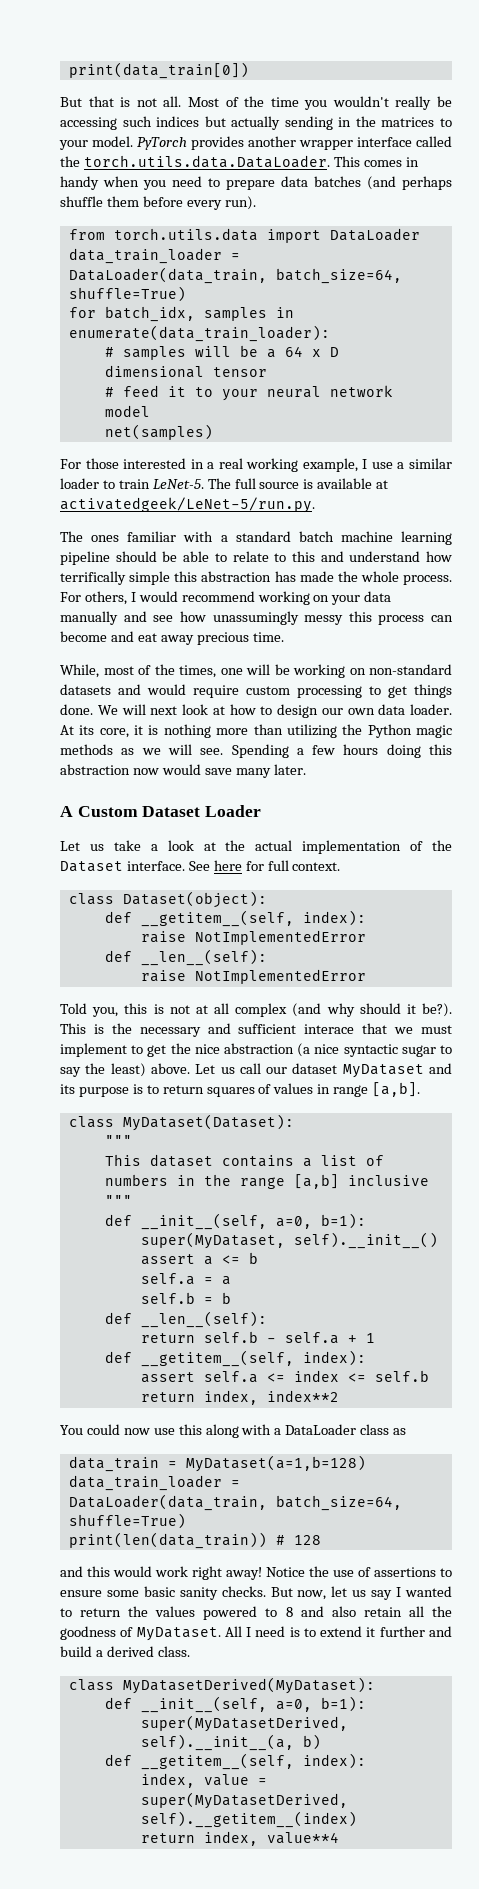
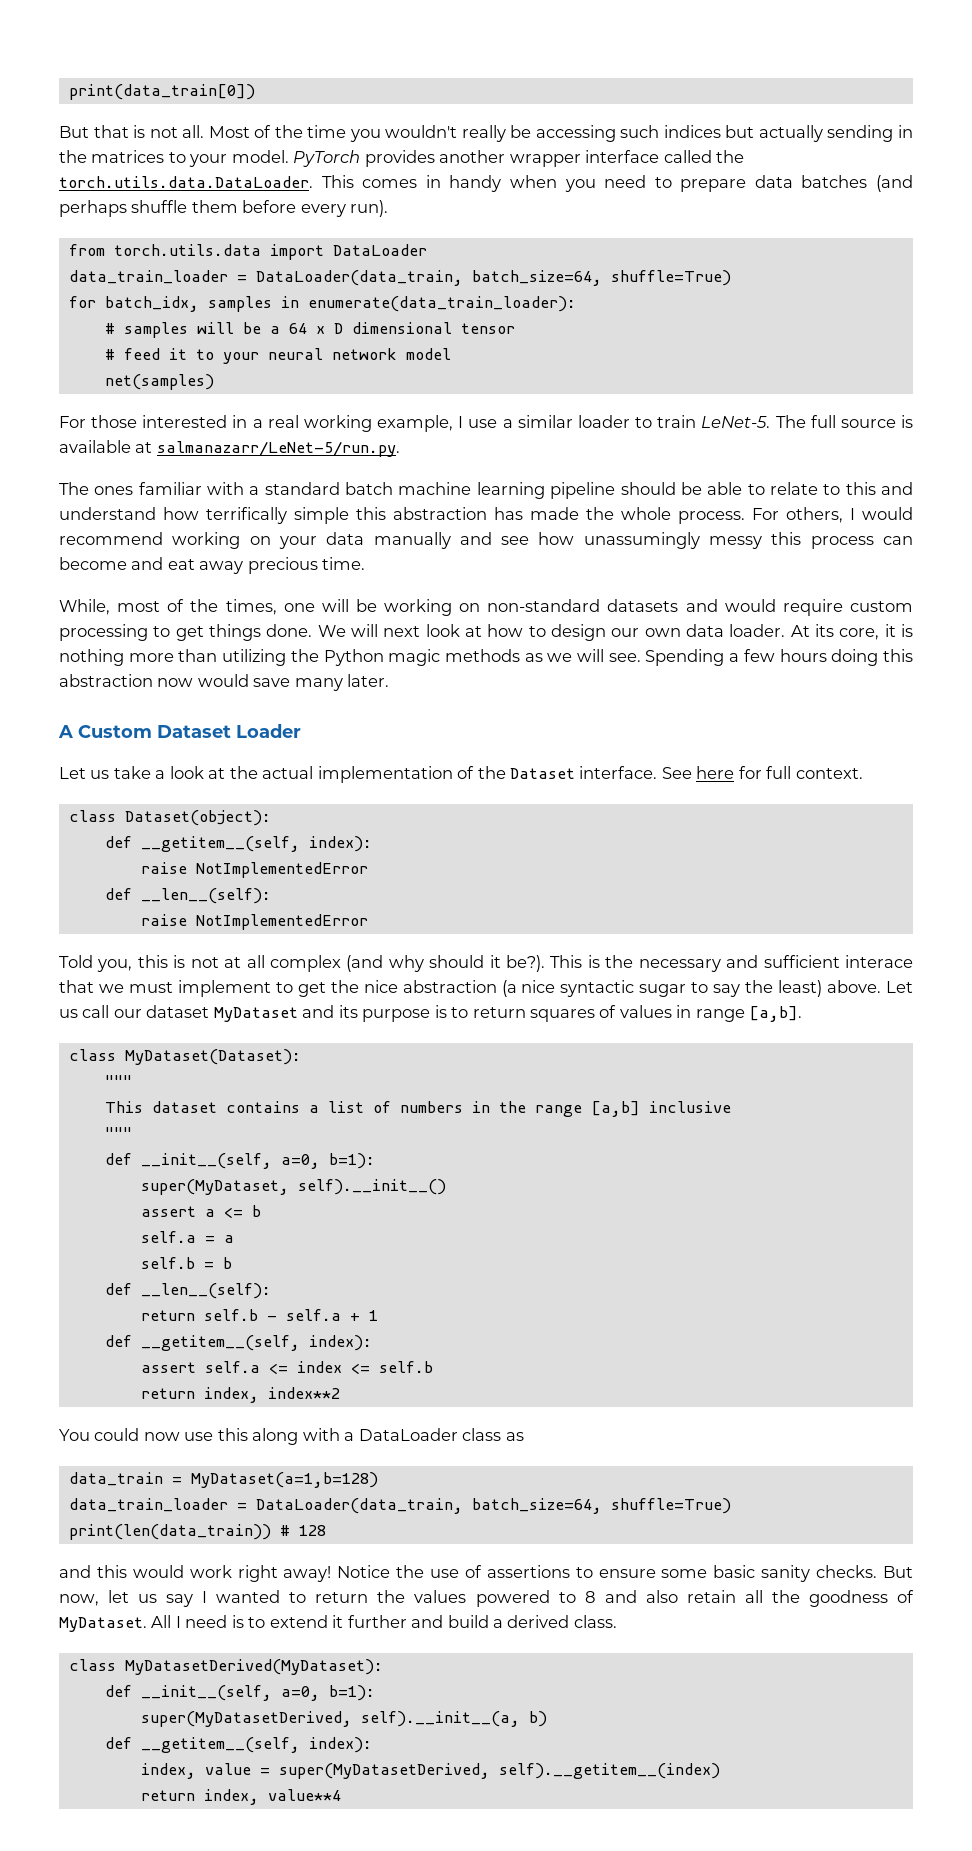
- The full source is available at activatedgeek/LeNet-5/run.py.
+ The full source is available at salmanazarr/LeNet-5/run.py.

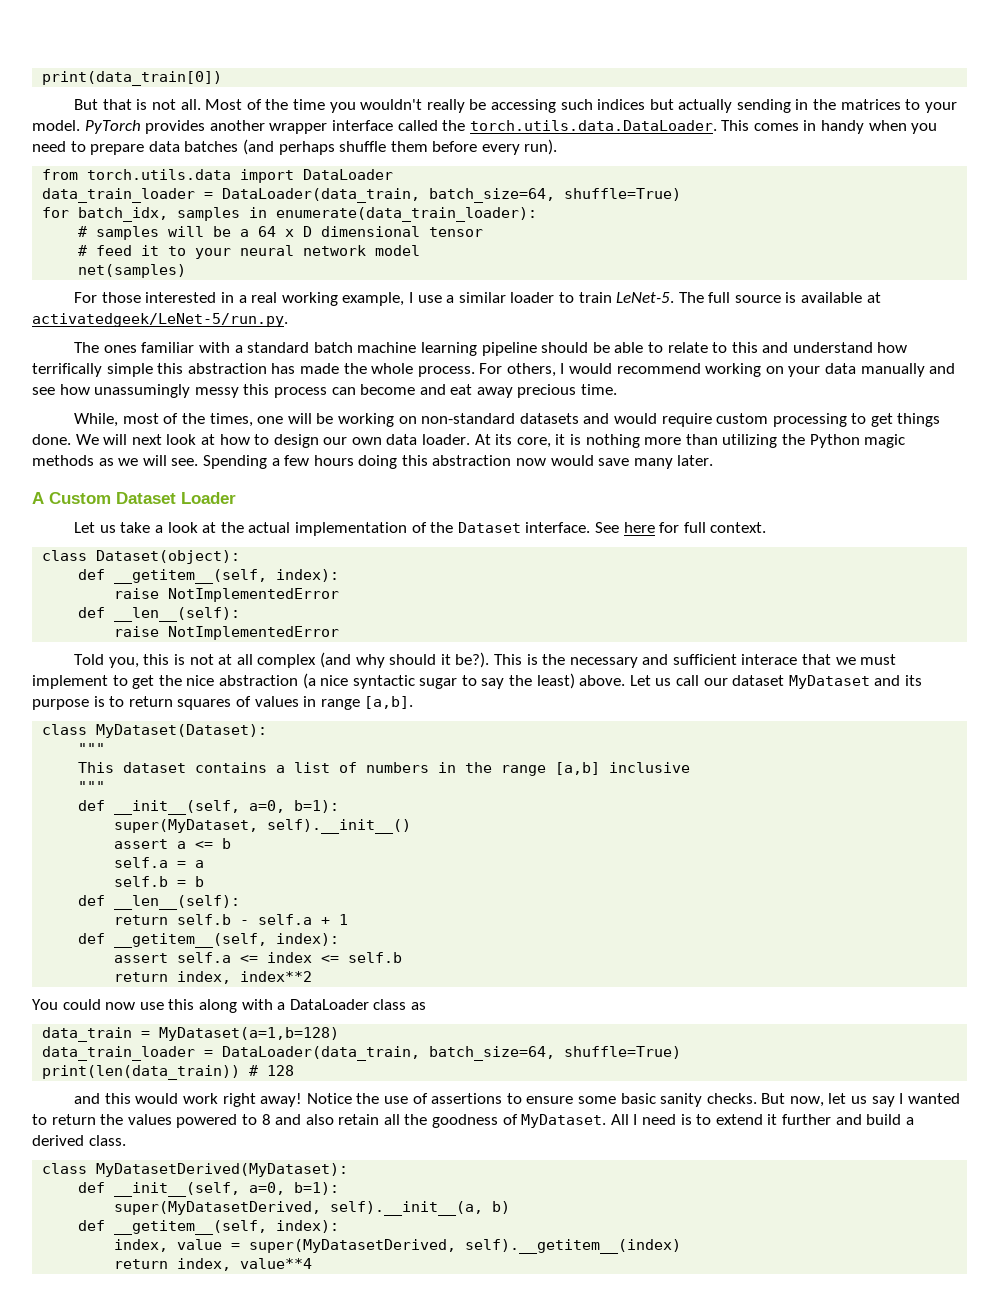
- The full source is available at salmanazarr/LeNet-5/run.py.
+ The full source is available at activatedgeek/LeNet-5/run.py.

